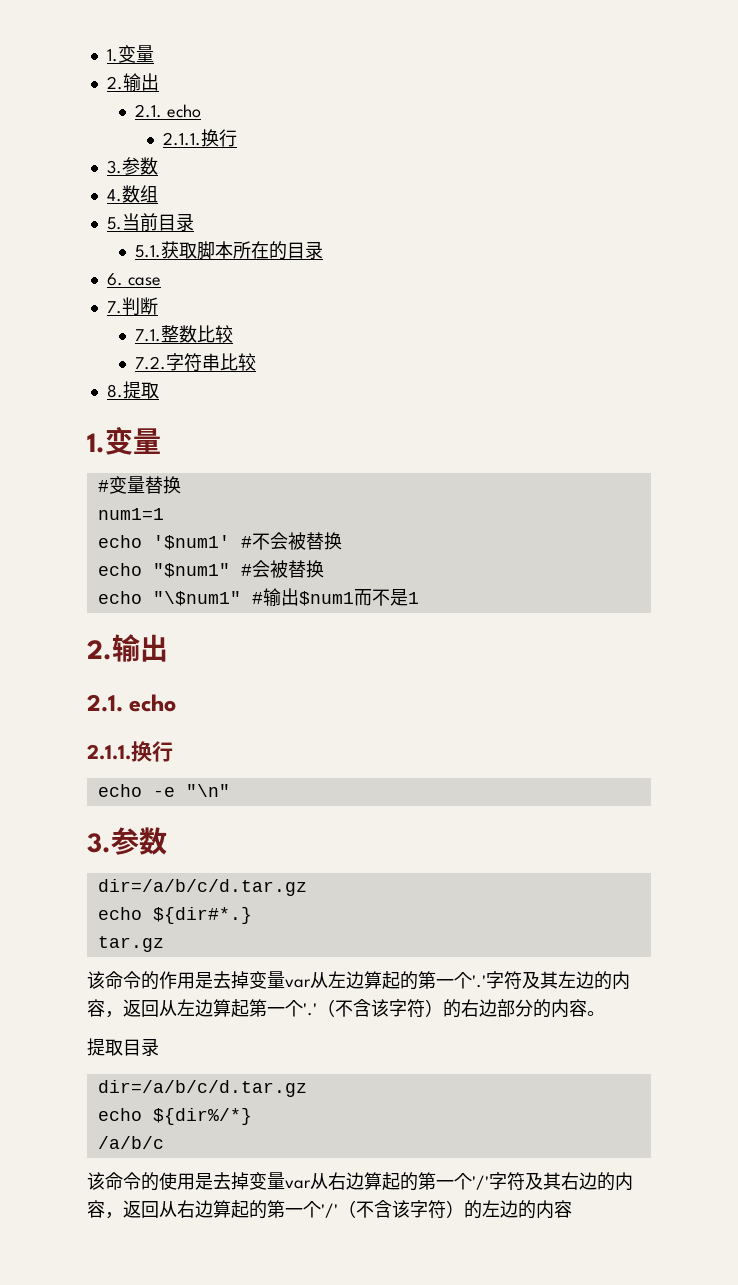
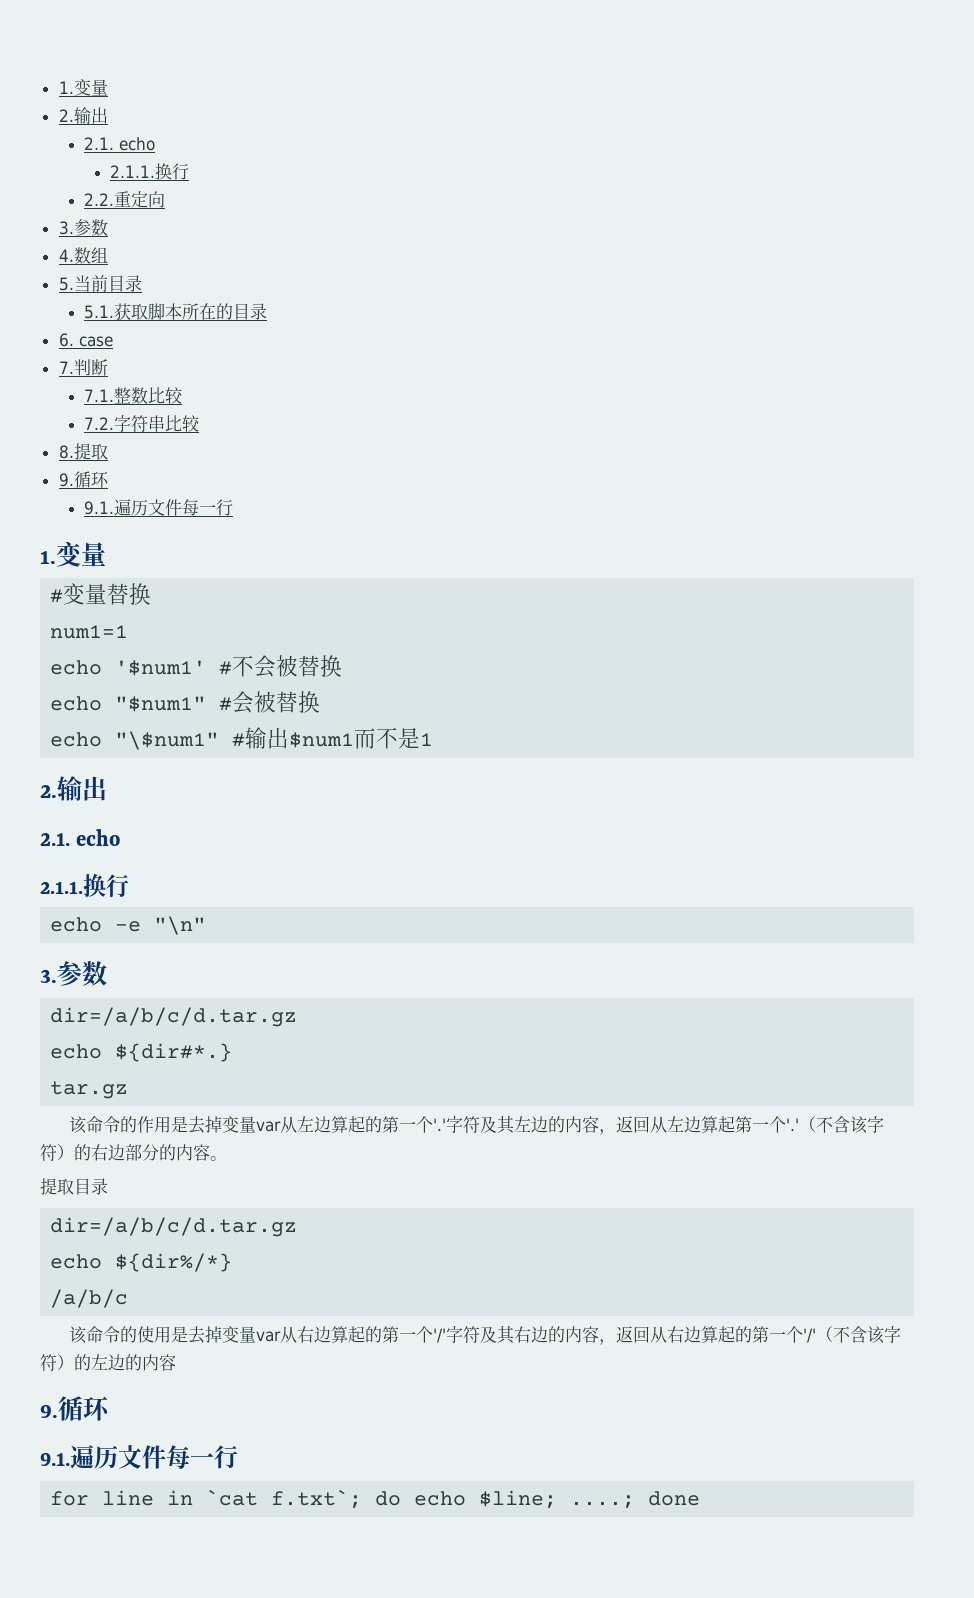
+ 2.2.重定向
  8.提取
+ 9.循环
+ 9.1.遍历文件每一行
  该命令的使用是去掉变量var从右边算起的第一个'/'字符及其右边的内容，返回从右边算起的第一个'/'（不含该字符）的左边的内容
+ 9.循环
+ 9.1.遍历文件每一行
+ for line in `cat f.txt`; do echo $line; ....; done

